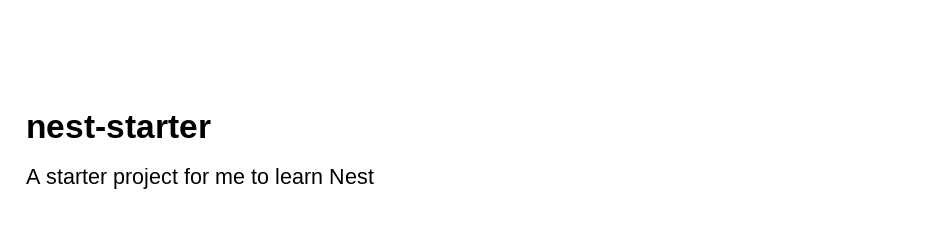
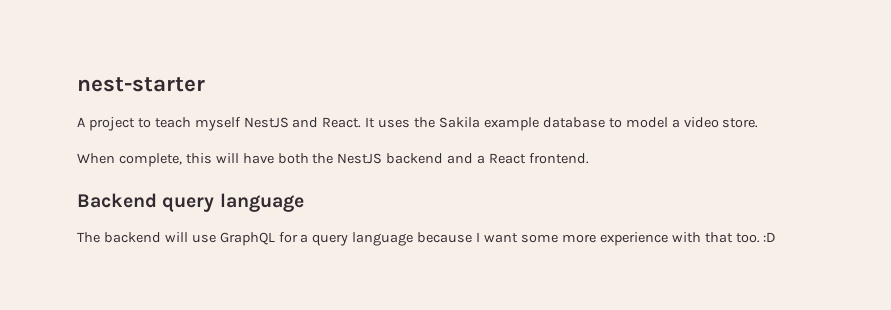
- A starter project for me to learn Nest
+ A project to teach myself NestJS and React. It uses the Sakila example database to model a video store.
+ When complete, this will have both the NestJS backend and a React frontend.
+ Backend query language
+ The backend will use GraphQL for a query language because I want some more experience with that too. :D

